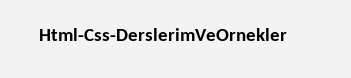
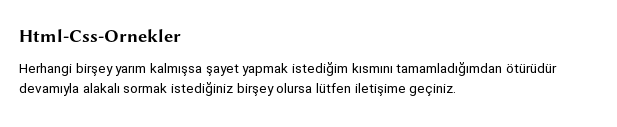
- Html-Css-DerslerimVeOrnekler
+ Html-Css-Ornekler
+ Herhangi birşey yarım kalmışsa şayet yapmak istediğim kısmını tamamladığımdan ötürüdür devamıyla alakalı sormak istediğiniz birşey olursa lütfen iletişime geçiniz.

